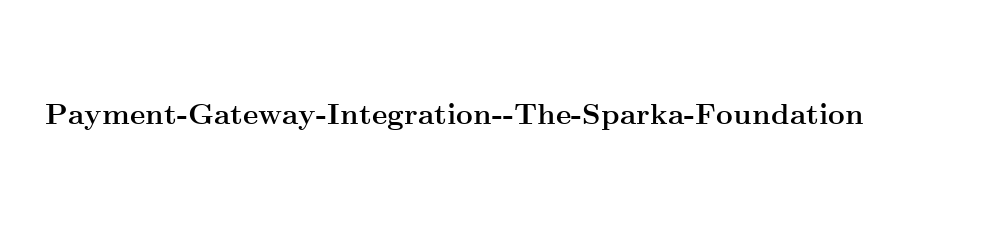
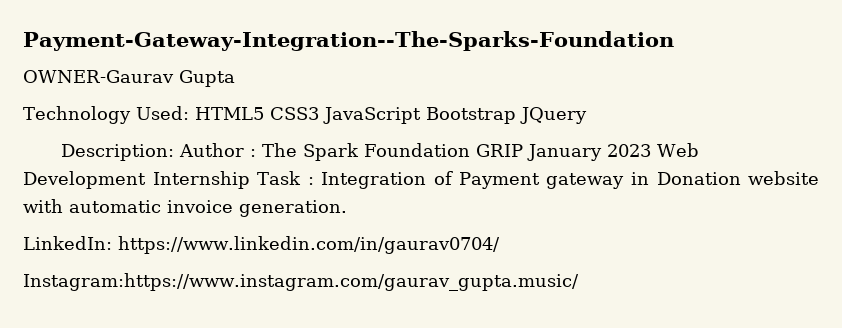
- Payment-Gateway-Integration--The-Sparka-Foundation
+ Payment-Gateway-Integration--The-Sparks-Foundation
+ OWNER-Gaurav Gupta
+ Technology Used: HTML5 CSS3 JavaScript Bootstrap JQuery
+ Description: Author : The Spark Foundation GRIP January 2023 Web Development Internship Task : Integration of Payment gateway in Donation website with automatic invoice generation.
+ LinkedIn: https://www.linkedin.com/in/gaurav0704/
+ Instagram:https://www.instagram.com/gaurav_gupta.music/

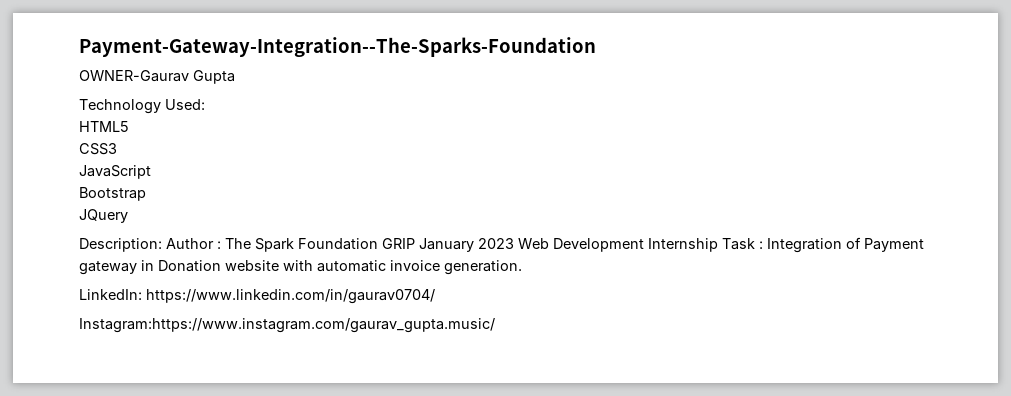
- Technology Used: HTML5 CSS3 JavaScript Bootstrap JQuery
+ Technology Used:
+ HTML5
+ CSS3
+ JavaScript
+ Bootstrap
+ JQuery

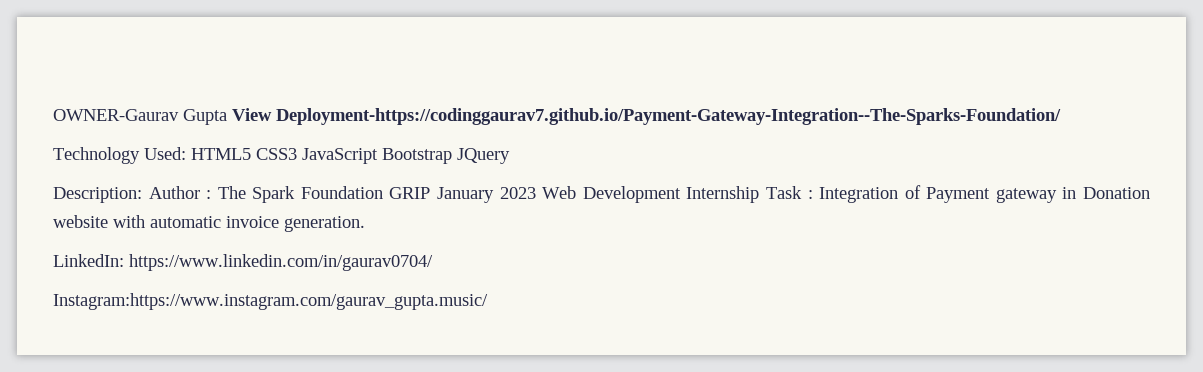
- Payment-Gateway-Integration--The-Sparks-Foundation
- OWNER-Gaurav Gupta
+ OWNER-Gaurav Gupta View Deployment-https://codinggaurav7.github.io/Payment-Gateway-Integration--The-Sparks-Foundation/
- Technology Used:
- HTML5
- CSS3
- JavaScript
- Bootstrap
- JQuery
+ Technology Used: HTML5 CSS3 JavaScript Bootstrap JQuery

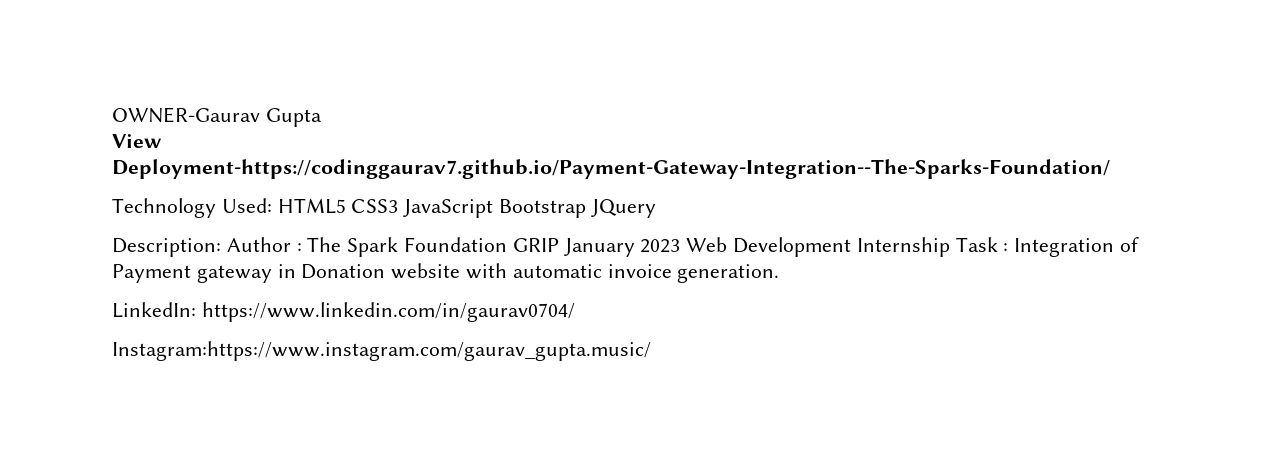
- OWNER-Gaurav Gupta View Deployment-https://codinggaurav7.github.io/Payment-Gateway-Integration--The-Sparks-Foundation/
+ OWNER-Gaurav Gupta
+ View Deployment-https://codinggaurav7.github.io/Payment-Gateway-Integration--The-Sparks-Foundation/

